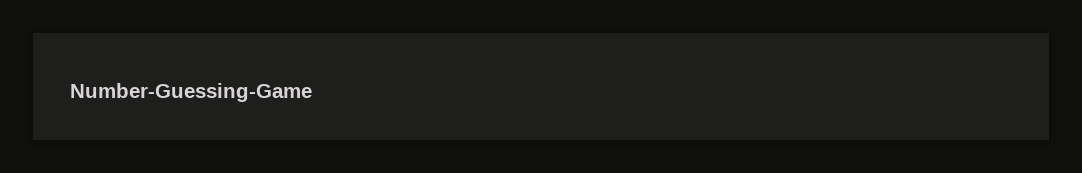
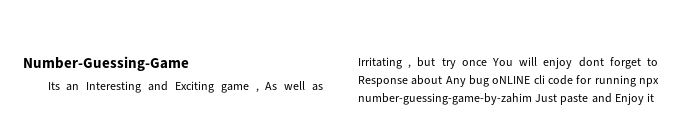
+ Its an Interesting and Exciting game , As well as Irritating , but try once You will enjoy dont forget to Response about Any bug oNLINE cli code for running npx number-guessing-game-by-zahim Just paste and Enjoy it

